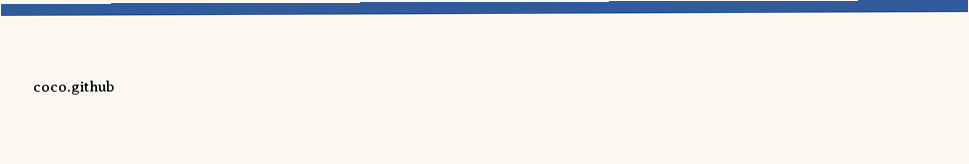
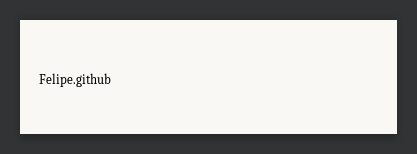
- coco.github
+ Felipe.github

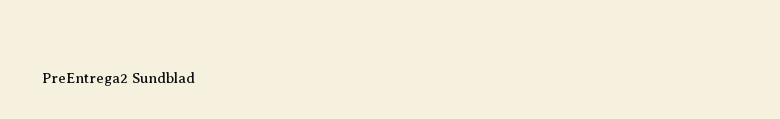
- Felipe.github
+ PreEntrega2 Sundblad

